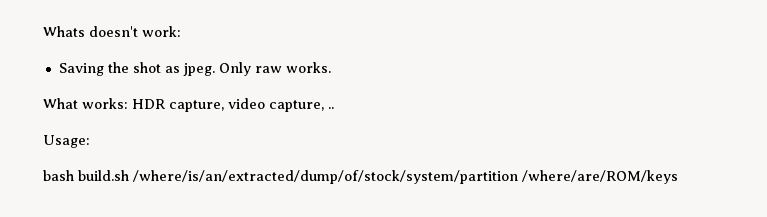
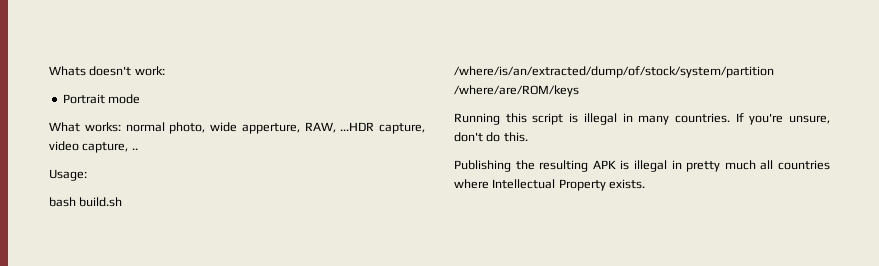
- Saving the shot as jpeg. Only raw works.
- What works: HDR capture, video capture, ..
+ Portrait mode
+ What works: normal photo, wide apperture, RAW, ...HDR capture, video capture, ..
+ Running this script is illegal in many countries. If you're unsure, don't do this.
+ Publishing the resulting APK is illegal in pretty much all countries where Intellectual Property exists.

